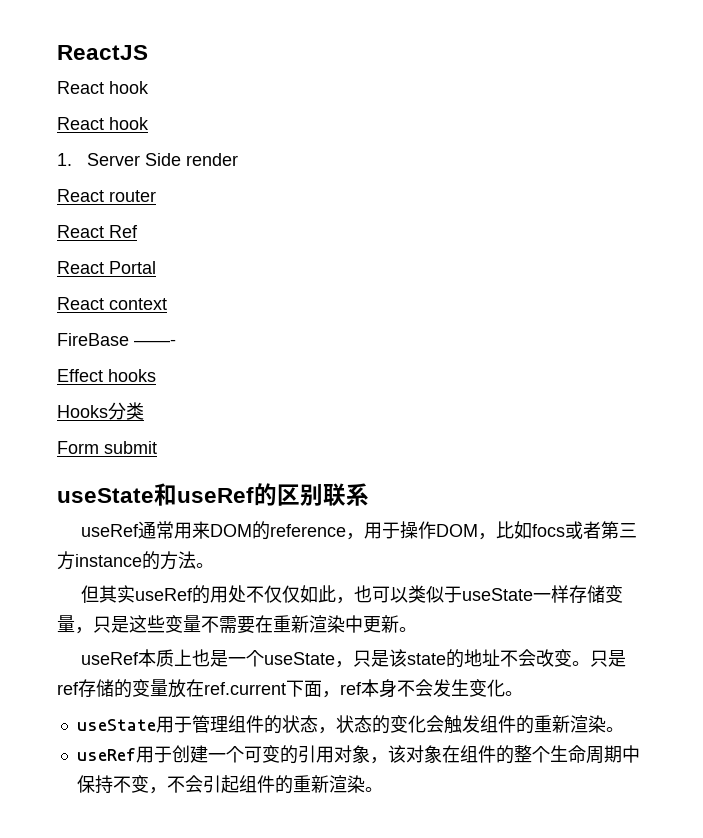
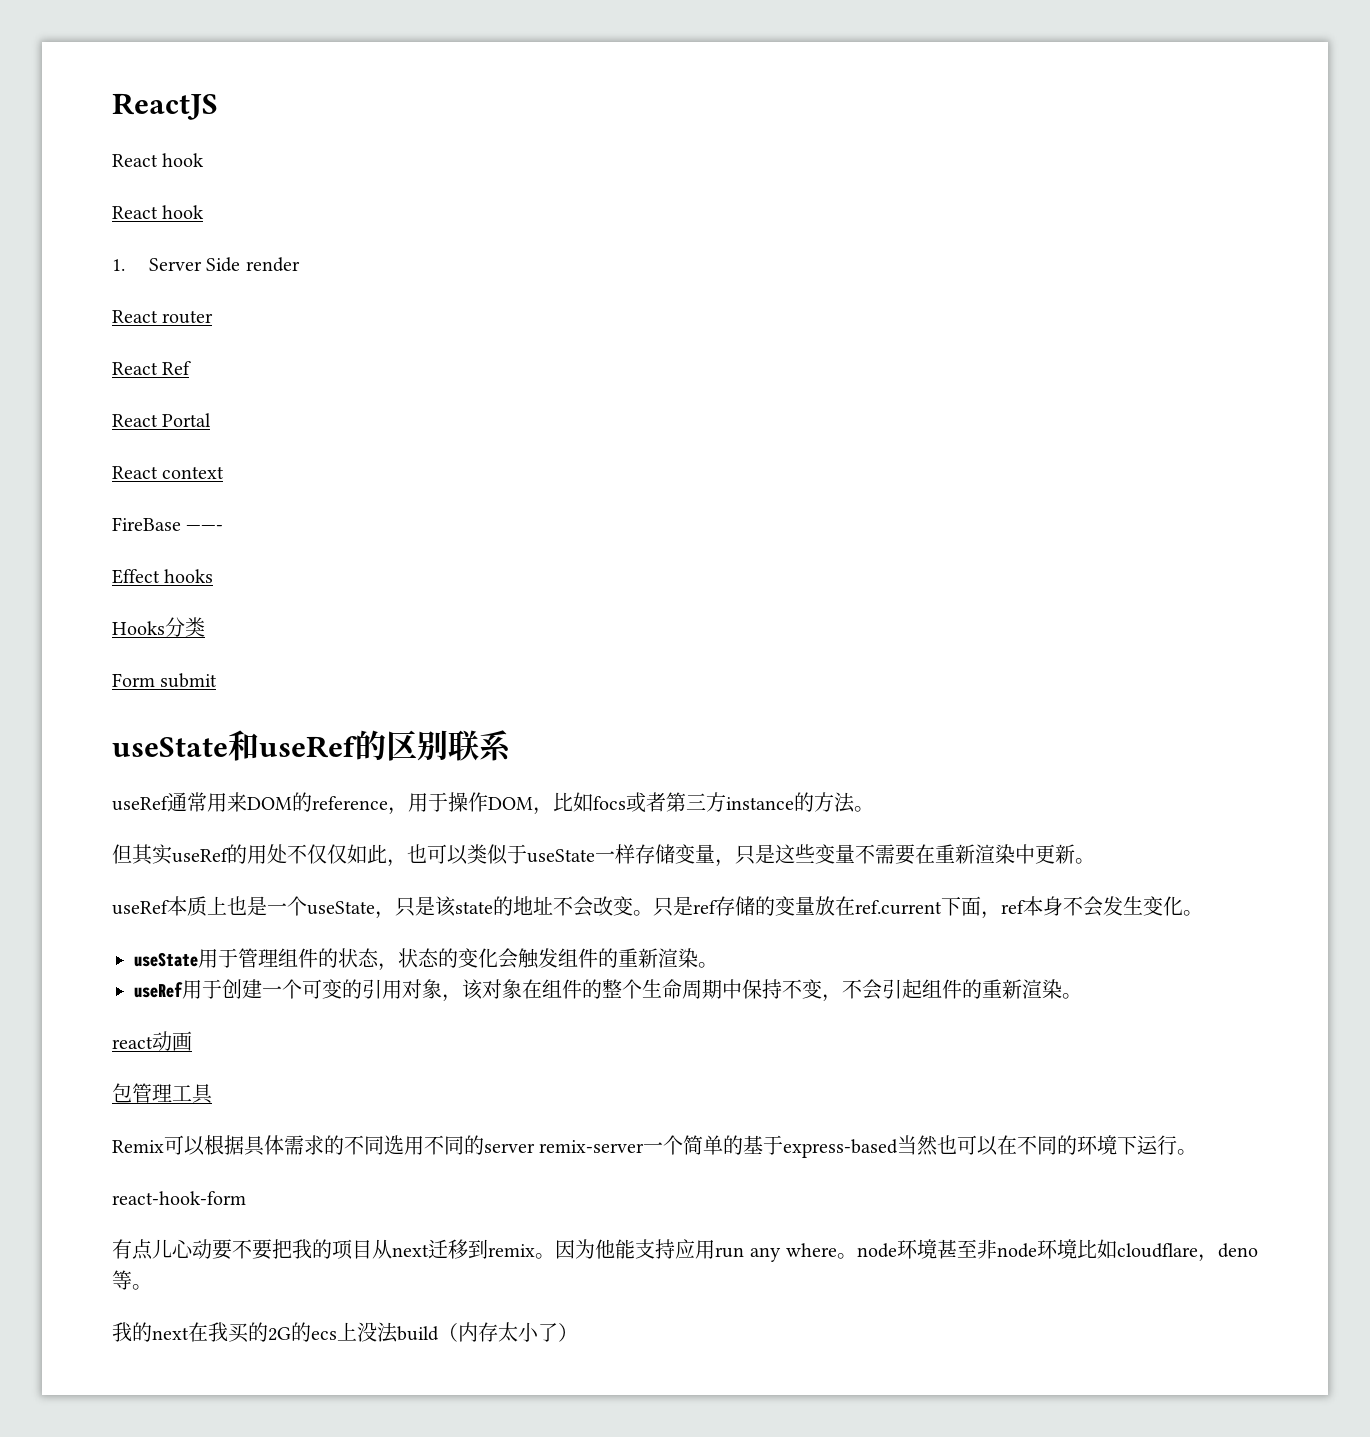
+ react动画
+ 包管理工具
+ Remix可以根据具体需求的不同选用不同的server remix-server一个简单的基于express-based当然也可以在不同的环境下运行。
+ react-hook-form
+ 有点儿心动要不要把我的项目从next迁移到remix。因为他能支持应用run any where。node环境甚至非node环境比如cloudflare，deno等。
+ 我的next在我买的2G的ecs上没法build（内存太小了）

